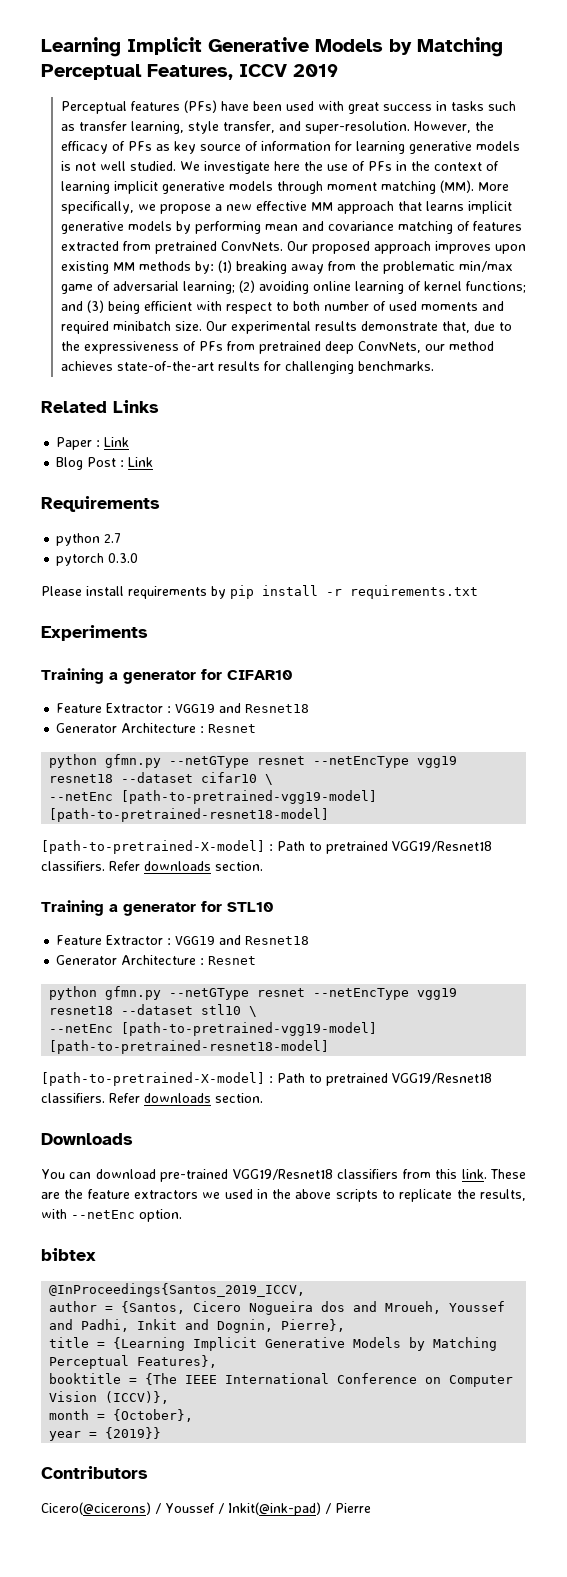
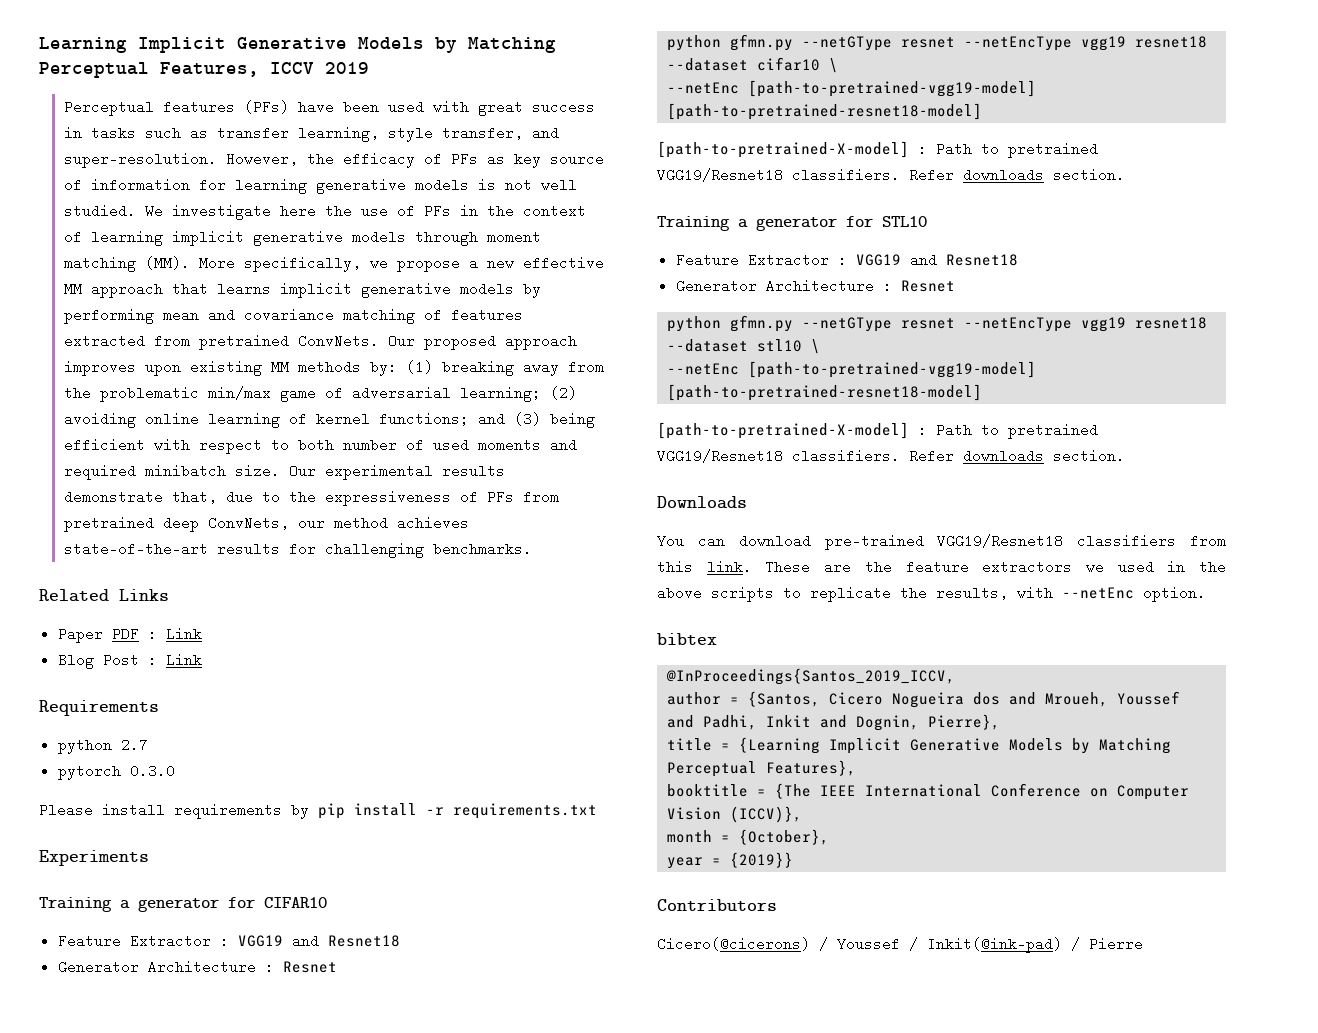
- Paper : Link
+ Paper PDF : Link

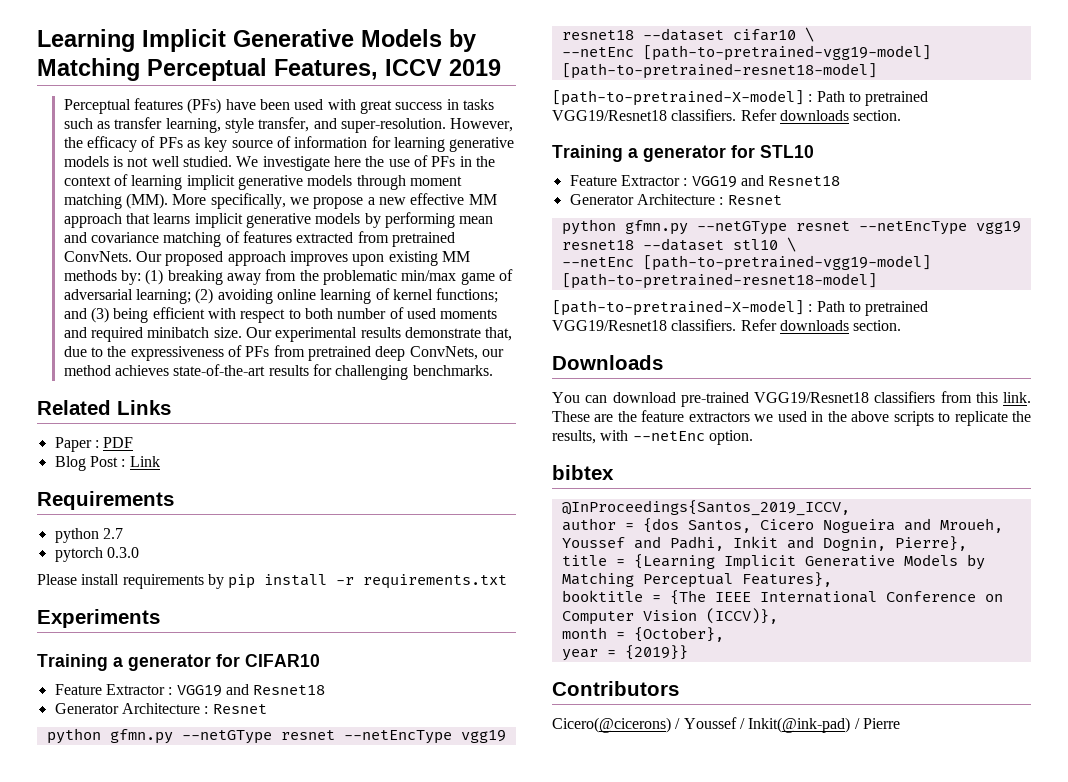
- Paper PDF : Link
+ Paper : PDF
- author = {Santos, Cicero Nogueira dos and Mroueh, Youssef and Padhi, Inkit and Dognin, Pierre},
+ author = {dos Santos, Cicero Nogueira and Mroueh, Youssef and Padhi, Inkit and Dognin, Pierre},

